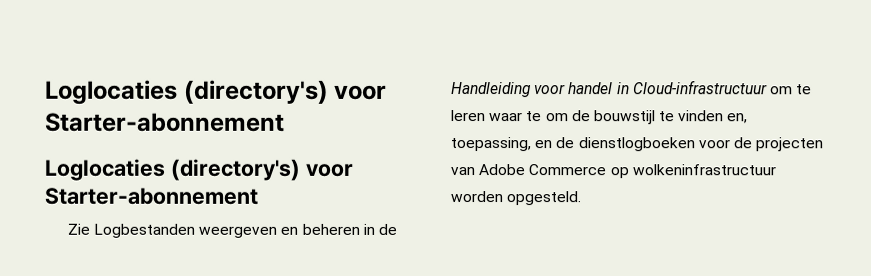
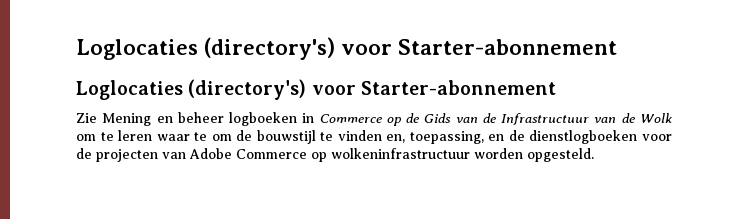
- Zie Logbestanden weergeven en beheren in de Handleiding voor handel in Cloud-infrastructuur om te leren waar te om de bouwstijl te vinden en, toepassing, en de dienstlogboeken voor de projecten van Adobe Commerce op wolkeninfrastructuur worden opgesteld.
+ Zie Mening en beheer logboeken in Commerce op de Gids van de Infrastructuur van de Wolk om te leren waar te om de bouwstijl te vinden en, toepassing, en de dienstlogboeken voor de projecten van Adobe Commerce op wolkeninfrastructuur worden opgesteld.

